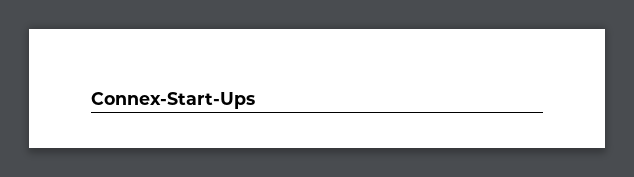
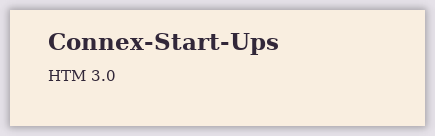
+ HTM 3.0

